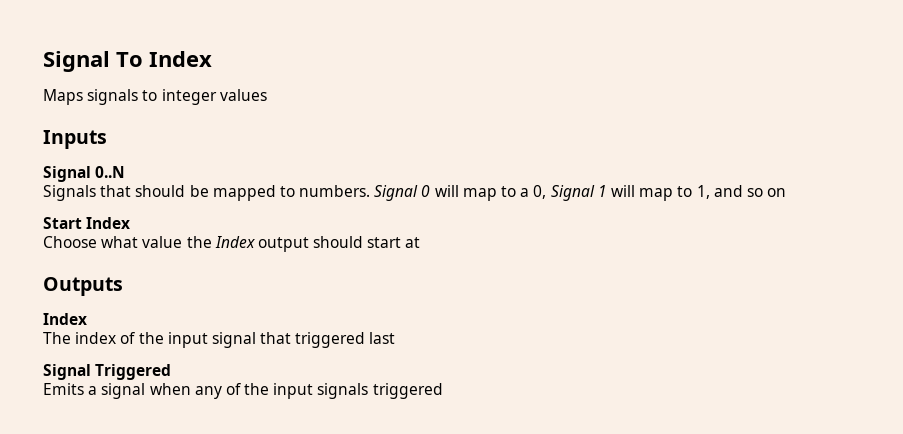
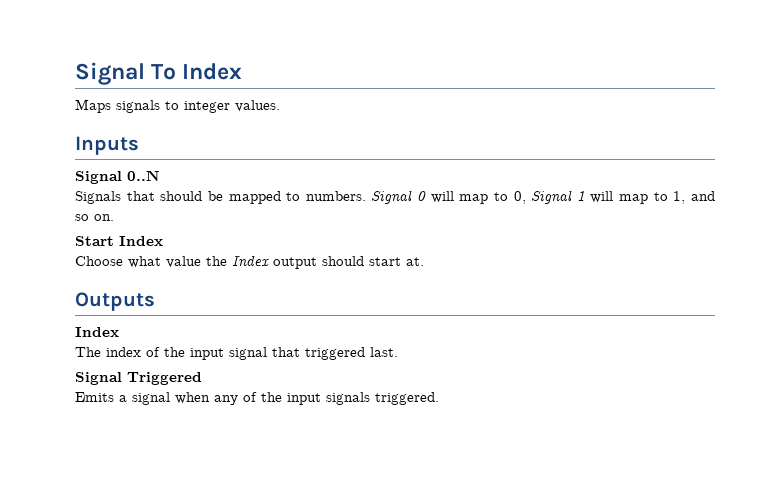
- Maps signals to integer values
+ Maps signals to integer values.
- Signal 0 will map to a 0, Signal 1 will map to 1, and so on
+ Signal 0 will map to 0, Signal 1 will map to 1, and so on.
- Choose what value the Index output should start at
+ Choose what value the Index output should start at.
- The index of the input signal that triggered last
+ The index of the input signal that triggered last.
- Emits a signal when any of the input signals triggered
+ Emits a signal when any of the input signals triggered.

